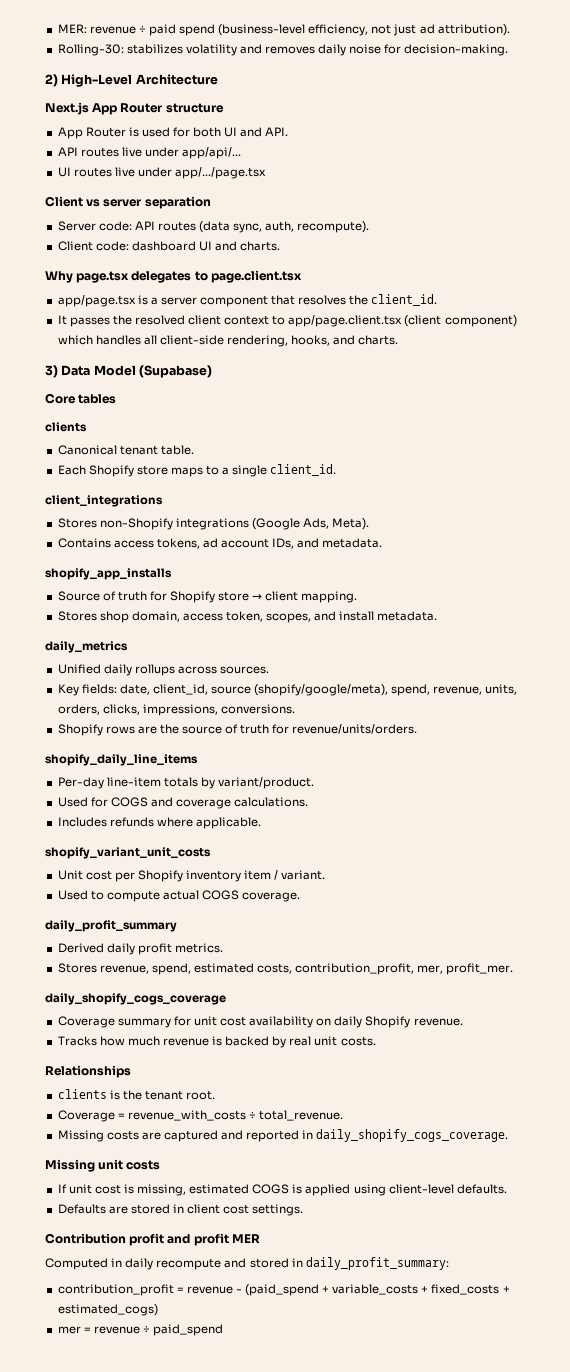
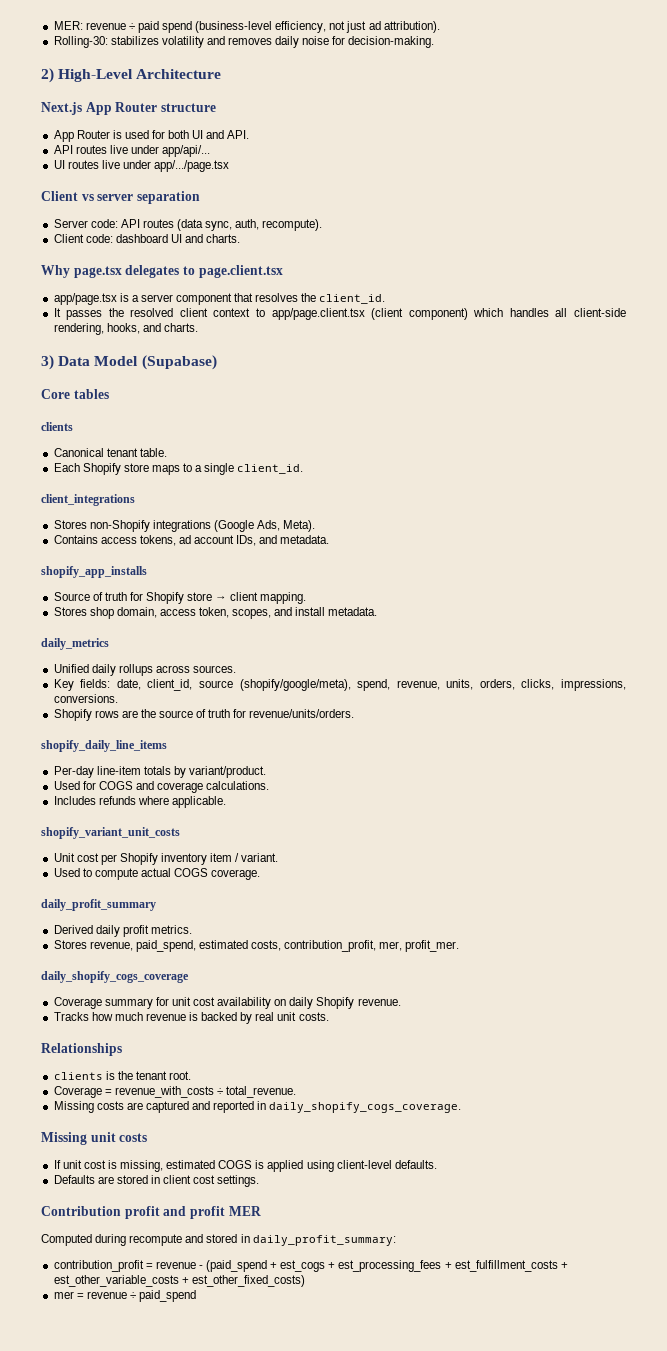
- Stores revenue, spend, estimated costs, contribution_profit, mer, profit_mer.
+ Stores revenue, paid_spend, estimated costs, contribution_profit, mer, profit_mer.
- Computed in daily recompute and stored in daily_profit_summary:
+ Computed during recompute and stored in daily_profit_summary:
- contribution_profit = revenue - (paid_spend + variable_costs + fixed_costs + estimated_cogs)
+ contribution_profit = revenue - (paid_spend + est_cogs + est_processing_fees + est_fulfillment_costs + est_other_variable_costs + est_other_fixed_costs)

